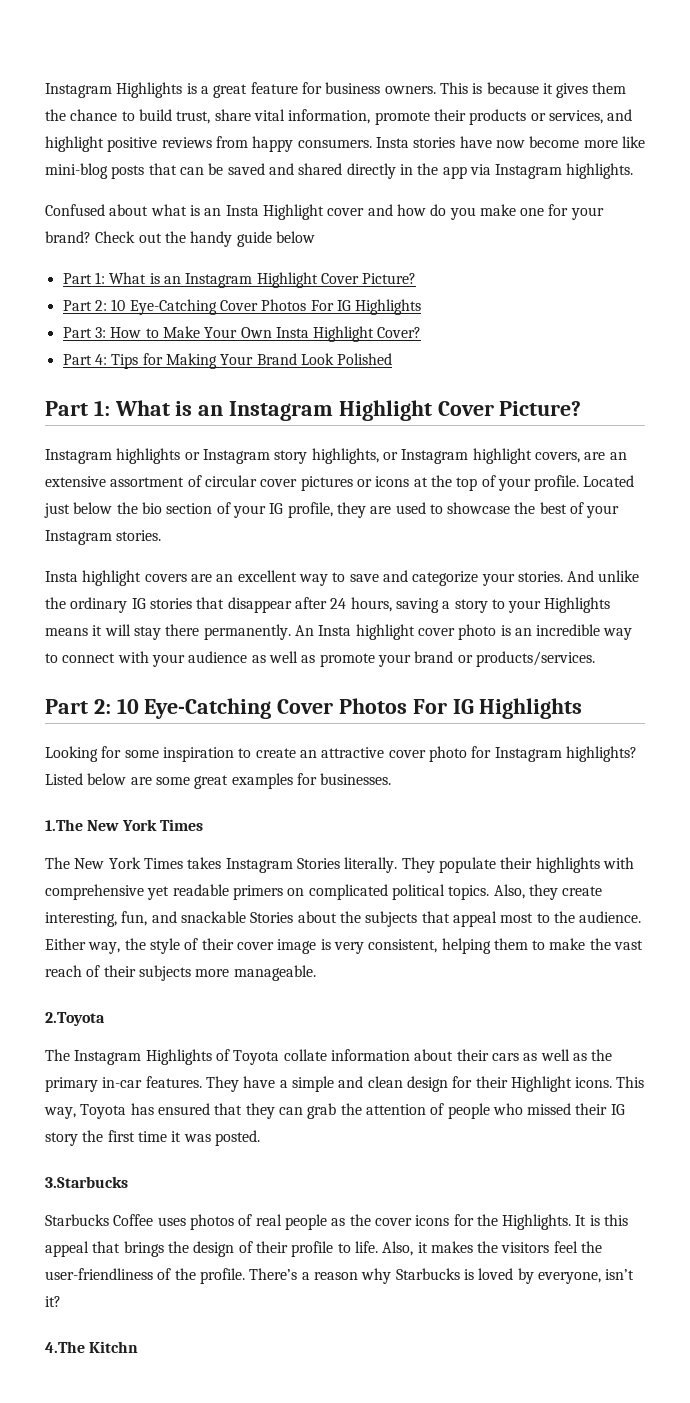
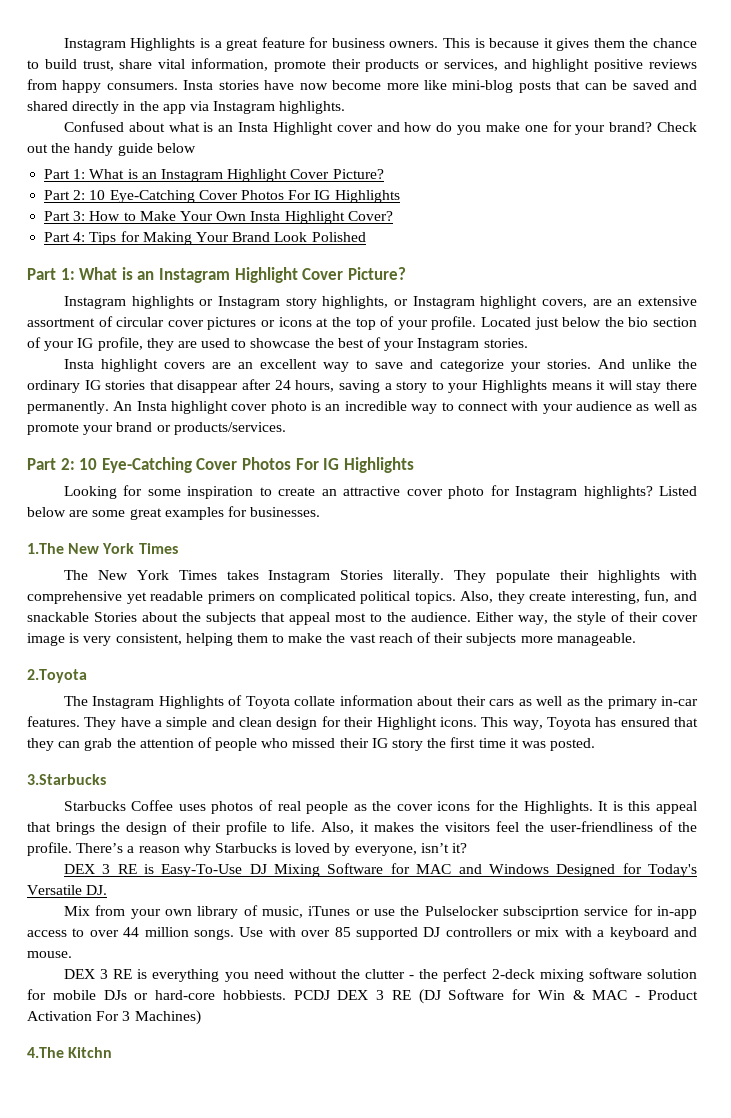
+ DEX 3 RE is Easy-To-Use DJ Mixing Software for MAC and Windows Designed for Today's Versatile DJ.
+ Mix from your own library of music, iTunes or use the Pulselocker subsciprtion service for in-app access to over 44 million songs. Use with over 85 supported DJ controllers or mix with a keyboard and mouse.
+ DEX 3 RE is everything you need without the clutter - the perfect 2-deck mixing software solution for mobile DJs or hard-core hobbiests. PCDJ DEX 3 RE (DJ Software for Win & MAC - Product Activation For 3 Machines)

